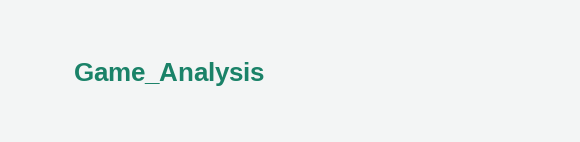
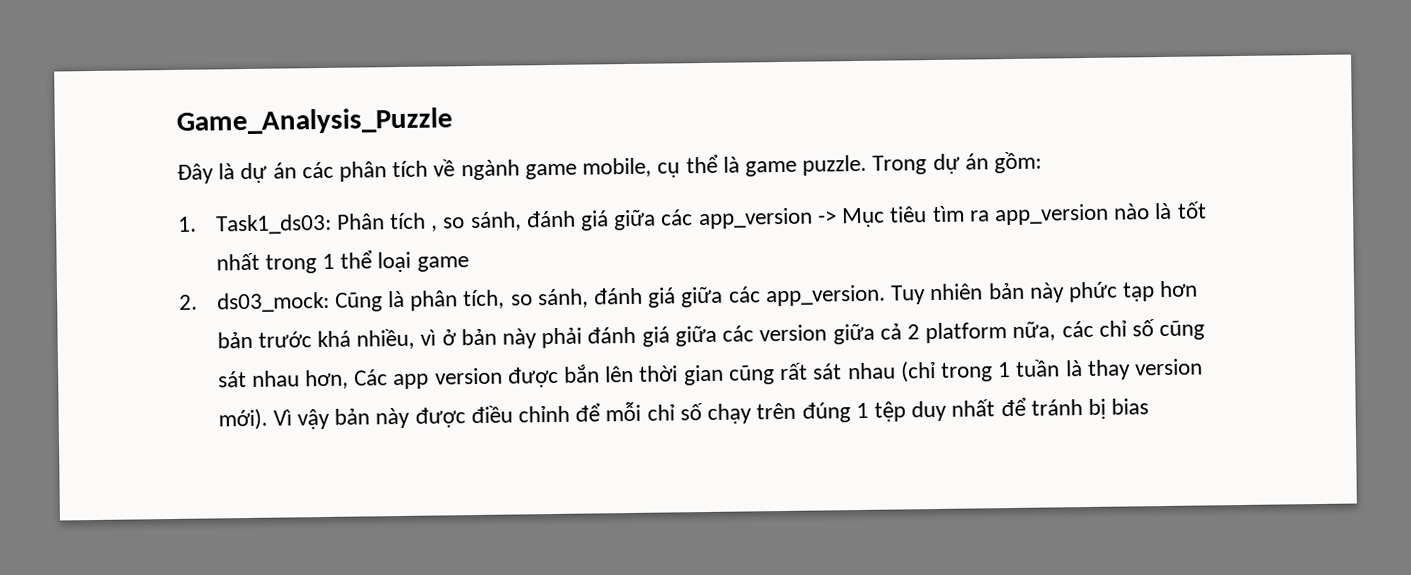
- Game_Analysis
+ Game_Analysis_Puzzle
+ Đây là dự án các phân tích về ngành game mobile, cụ thể là game puzzle. Trong dự án gồm:
+ 1. Task1_ds03: Phân tích , so sánh, đánh giá giữa các app_version -> Mục tiêu tìm ra app_version nào là tốt nhất trong 1 thể loại game
+ 2. ds03_mock: Cũng là phân tích, so sánh, đánh giá giữa các app_version. Tuy nhiên bản này phức tạp hơn bản trước khá nhiều, vì ở bản này phải đánh giá giữa các version giữa cả 2 platform nữa, các chỉ số cũng sát nhau hơn, Các app version được bắn lên thời gian cũng rất sát nhau (chỉ trong 1 tuần là thay version mới). Vì vậy bản này được điều chỉnh để mỗi chỉ số chạy trên đúng 1 tệp duy nhất để tránh bị bias

